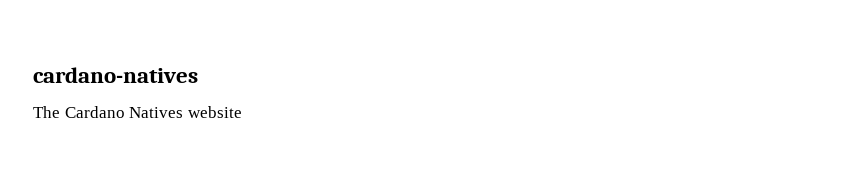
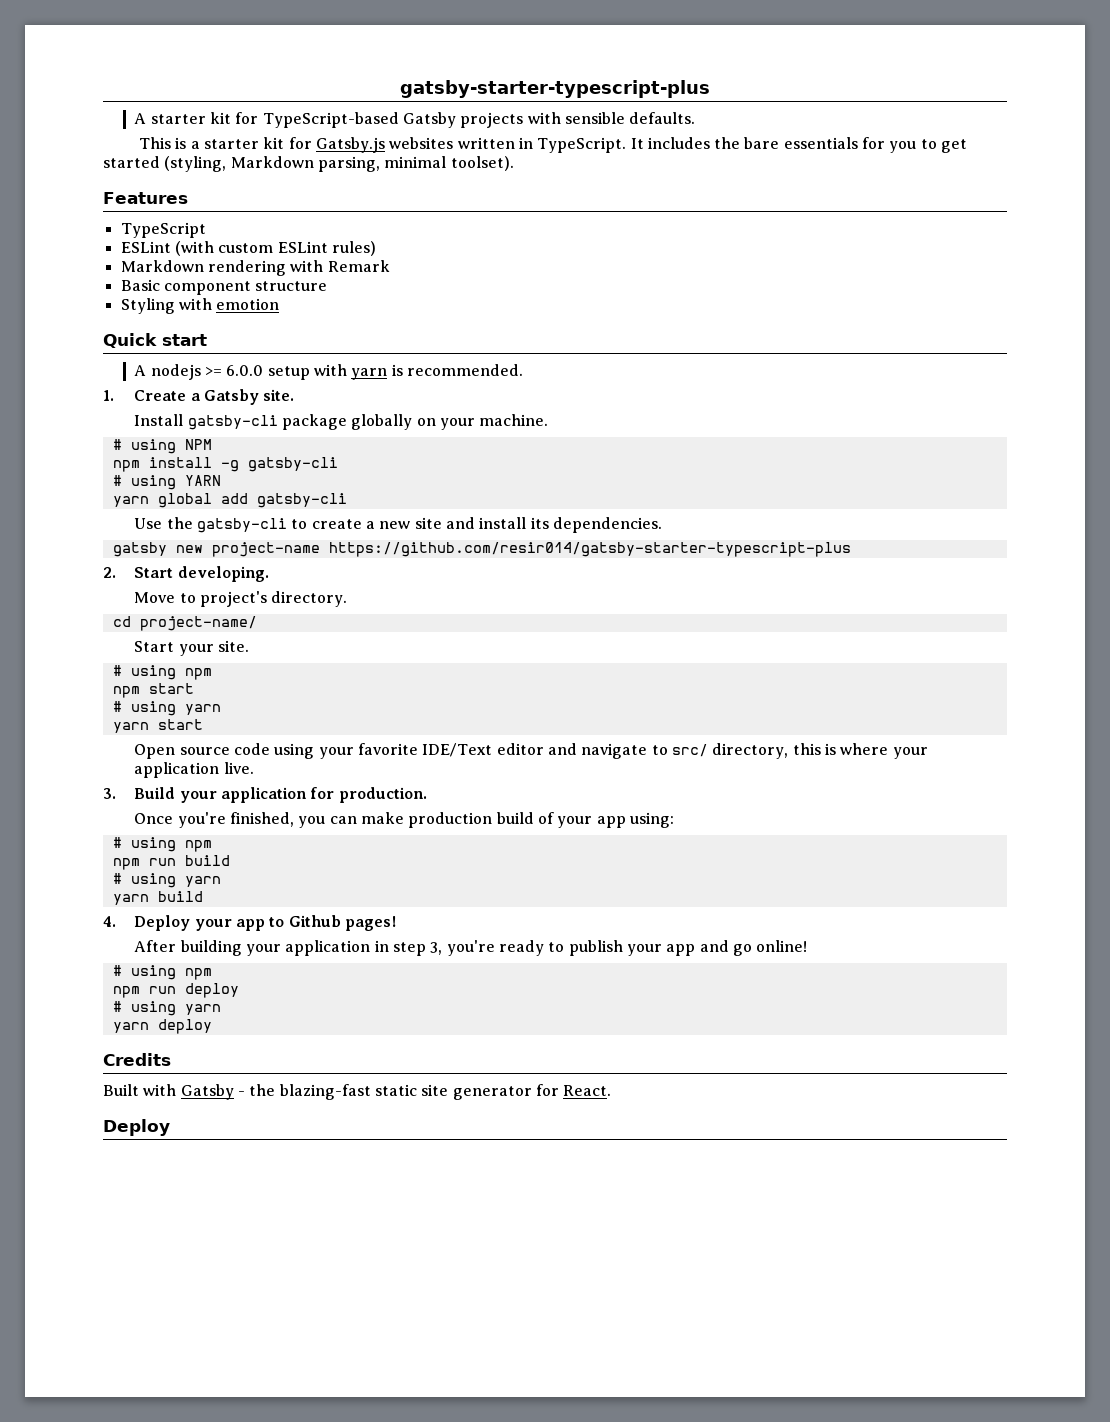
- cardano-natives
- The Cardano Natives website
+ gatsby-starter-typescript-plus
+ A starter kit for TypeScript-based Gatsby projects with sensible defaults.
+ This is a starter kit for Gatsby.js websites written in TypeScript. It includes the bare essentials for you to get started (styling, Markdown parsing, minimal toolset).
+ Features
+ TypeScript
+ ESLint (with custom ESLint rules)
+ Markdown rendering with Remark
+ Basic component structure
+ Styling with emotion
+ Quick start
+ A nodejs >= 6.0.0 setup with yarn is recommended.
+ 1. Create a Gatsby site.
+ Install gatsby-cli package globally on your machine.
+ # using NPM
+ npm install -g gatsby-cli
+ # using YARN
+ yarn global add gatsby-cli
+ Use the gatsby-cli to create a new site and install its dependencies.
+ gatsby new project-name https://github.com/resir014/gatsby-starter-typescript-plus
+ 2. Start developing.
+ Move to project's directory.
+ cd project-name/
+ Start your site.
+ # using npm
+ npm start
+ # using yarn
+ yarn start
+ Open source code using your favorite IDE/Text editor and navigate to src/ directory, this is where your application live.
+ 3. Build your application for production.
+ Once you're finished, you can make production build of your app using:
+ # using npm
+ npm run build
+ # using yarn
+ yarn build
+ 4. Deploy your app to Github pages!
+ After building your application in step 3, you're ready to publish your app and go online!
+ # using npm
+ npm run deploy
+ # using yarn
+ yarn deploy
+ Credits
+ Built with Gatsby - the blazing-fast static site generator for React.
+ Deploy

